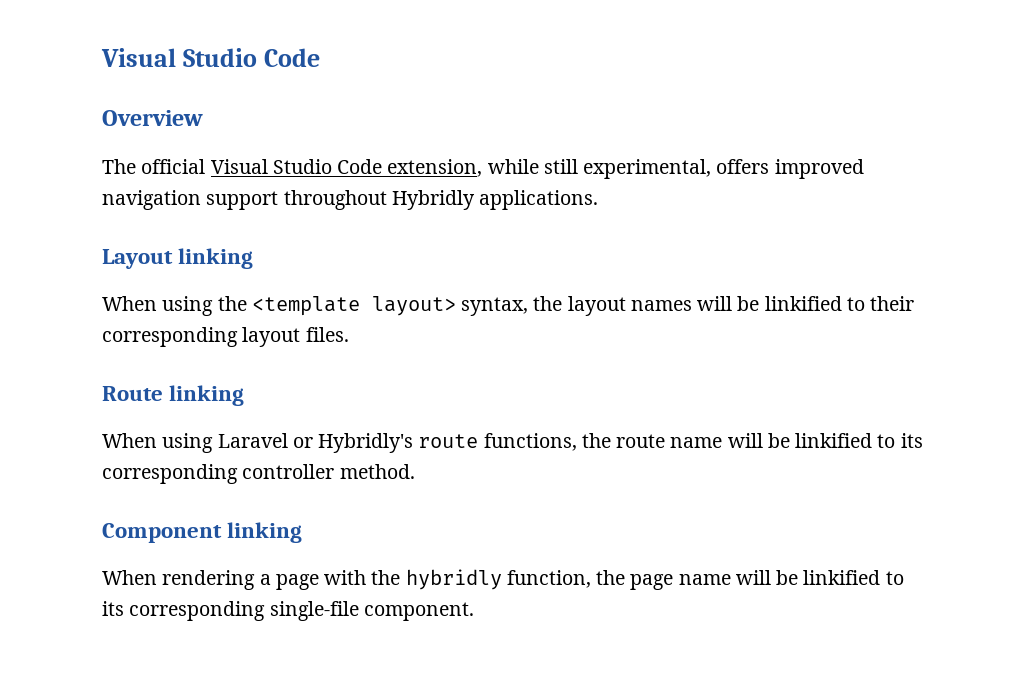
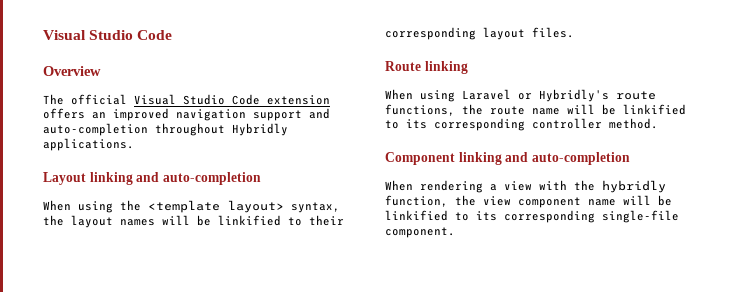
- The official Visual Studio Code extension, while still experimental, offers improved navigation support throughout Hybridly applications.
+ The official Visual Studio Code extension offers an improved navigation support and auto-completion throughout Hybridly applications.
- Layout linking
+ Layout linking and auto-completion
- Component linking
+ Component linking and auto-completion
- When rendering a page with the hybridly function, the page name will be linkified to its corresponding single-file component.
+ When rendering a view with the hybridly function, the view component name will be linkified to its corresponding single-file component.

